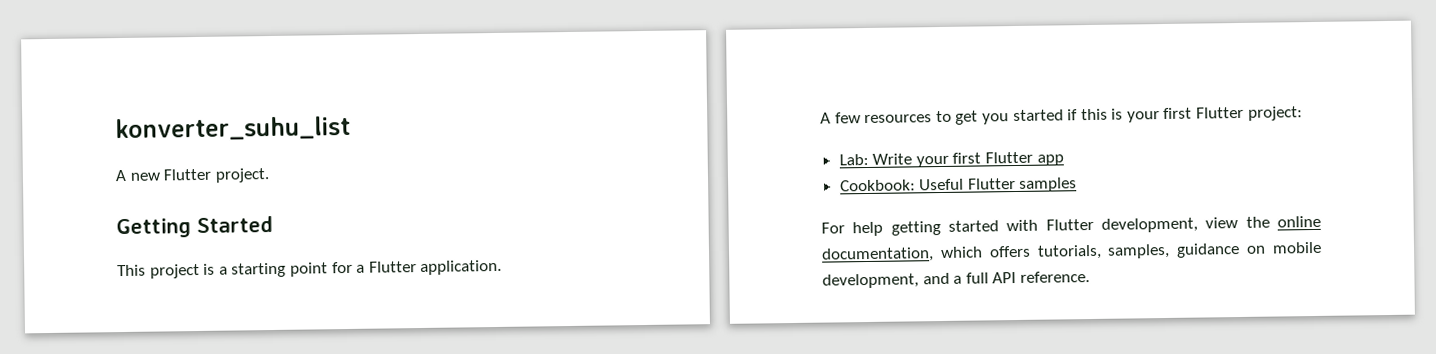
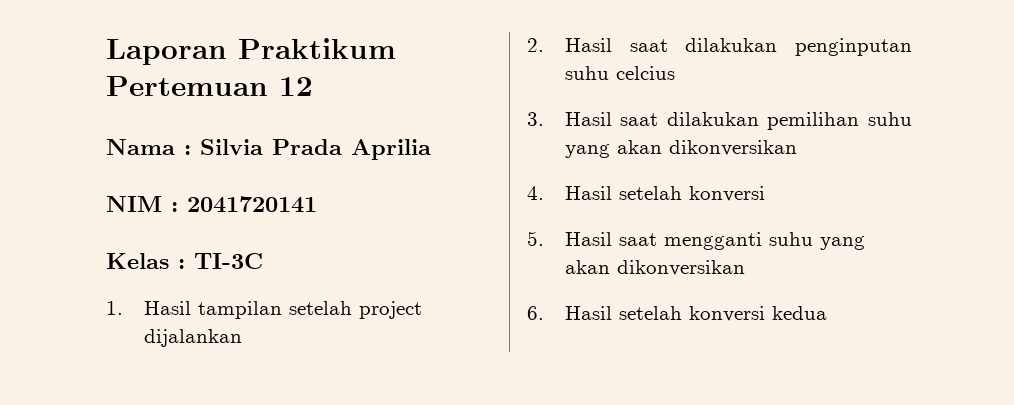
- konverter_suhu_list
- A new Flutter project.
- Getting Started
- This project is a starting point for a Flutter application.
- A few resources to get you started if this is your first Flutter project:
- Lab: Write your first Flutter app
- Cookbook: Useful Flutter samples
- For help getting started with Flutter development, view the online documentation, which offers tutorials, samples, guidance on mobile development, and a full API reference.
+ Laporan Praktikum Pertemuan 12
+ Nama : Silvia Prada Aprilia
+ NIM : 2041720141
+ Kelas : TI-3C
+ 1. Hasil tampilan setelah project dijalankan
+ 2. Hasil saat dilakukan penginputan suhu celcius
+ 3. Hasil saat dilakukan pemilihan suhu yang akan dikonversikan
+ 4. Hasil setelah konversi
+ 5. Hasil saat mengganti suhu yang akan dikonversikan
+ 6. Hasil setelah konversi kedua

